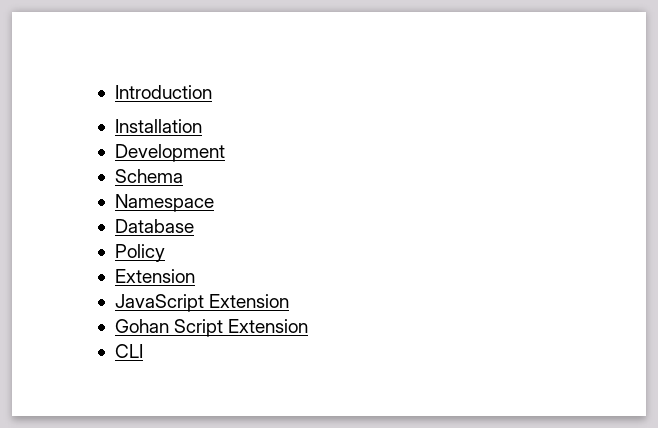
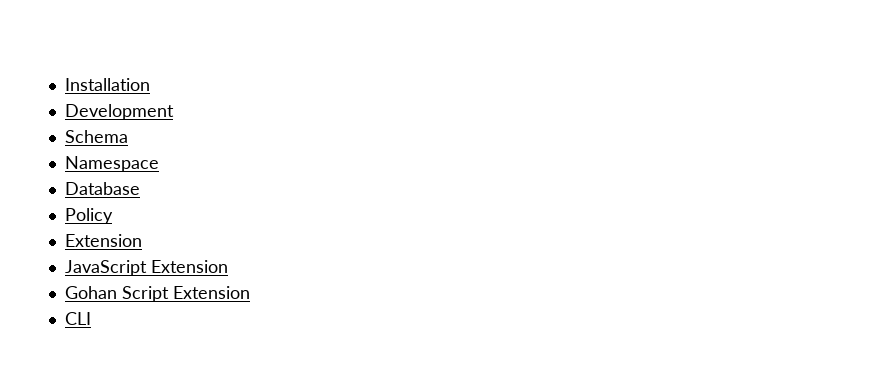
- Introduction

